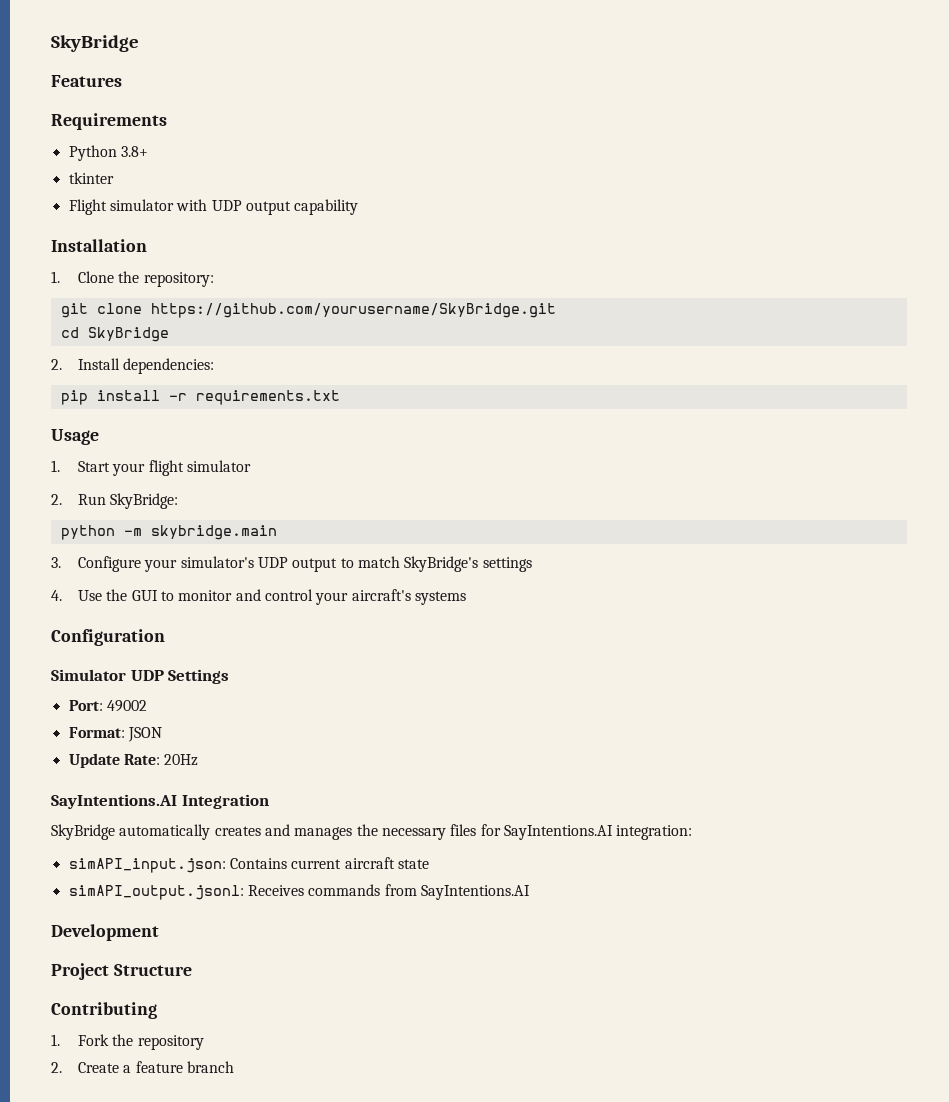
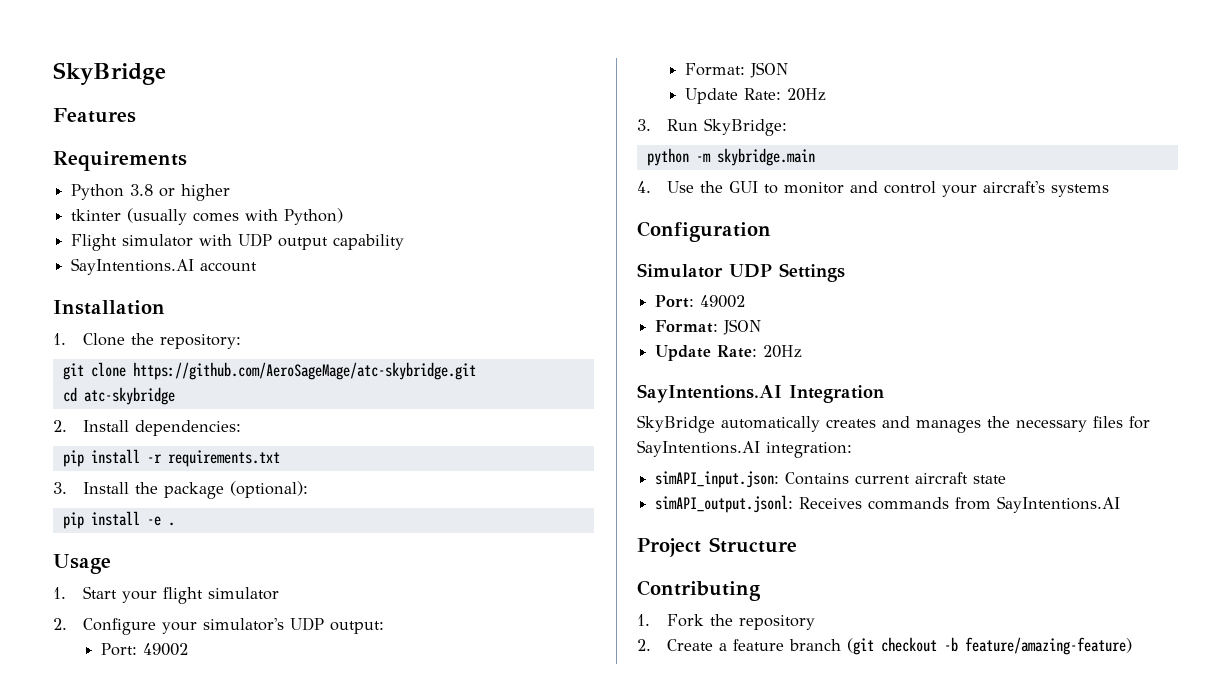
- Python 3.8+
- tkinter
+ Python 3.8 or higher
+ tkinter (usually comes with Python)
+ SayIntentions.AI account
- git clone https://github.com/yourusername/SkyBridge.git
+ git clone https://github.com/AeroSageMage/atc-skybridge.git
- cd SkyBridge
+ cd atc-skybridge
+ 3. Install the package (optional):
+ pip install -e .
- 2. Run SkyBridge:
+ 2. Configure your simulator's UDP output:
+ Port: 49002
+ Format: JSON
+ Update Rate: 20Hz
+ 3. Run SkyBridge:
- 3. Configure your simulator's UDP output to match SkyBridge's settings
- Development
- 2. Create a feature branch
+ 2. Create a feature branch (git checkout -b feature/amazing-feature)

